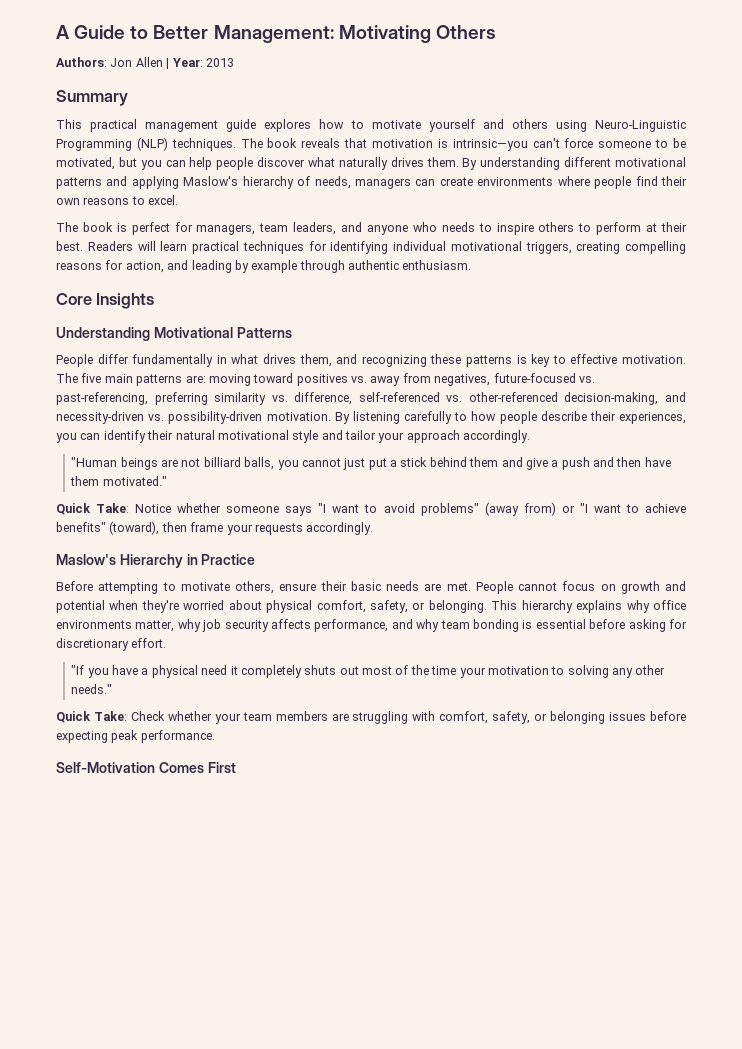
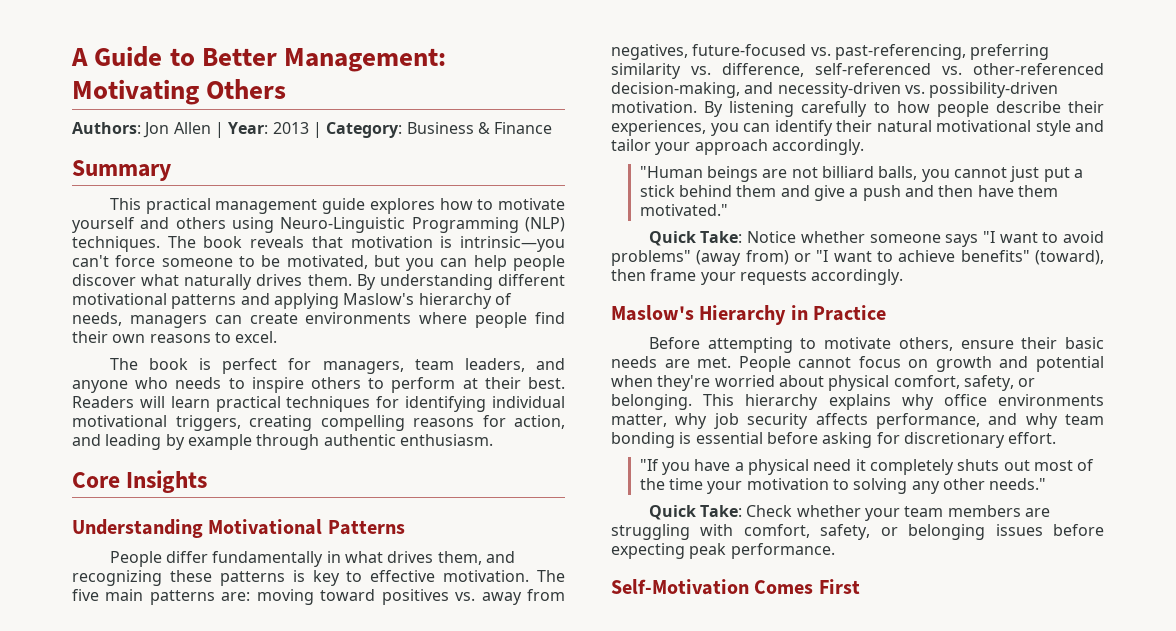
- Authors: Jon Allen | Year: 2013
+ Authors: Jon Allen | Year: 2013 | Category: Business & Finance

